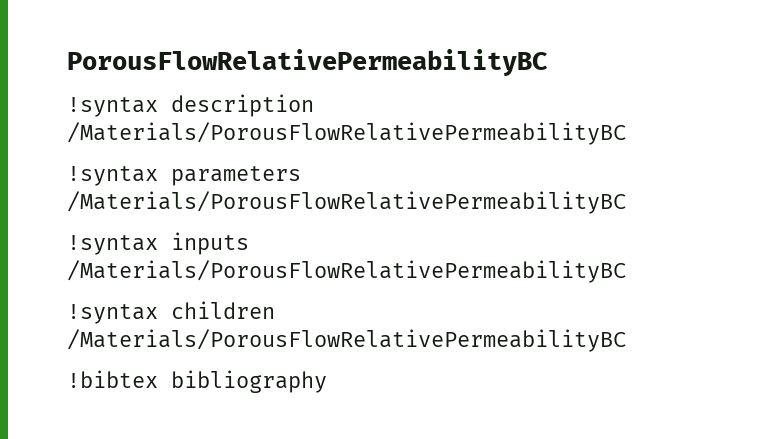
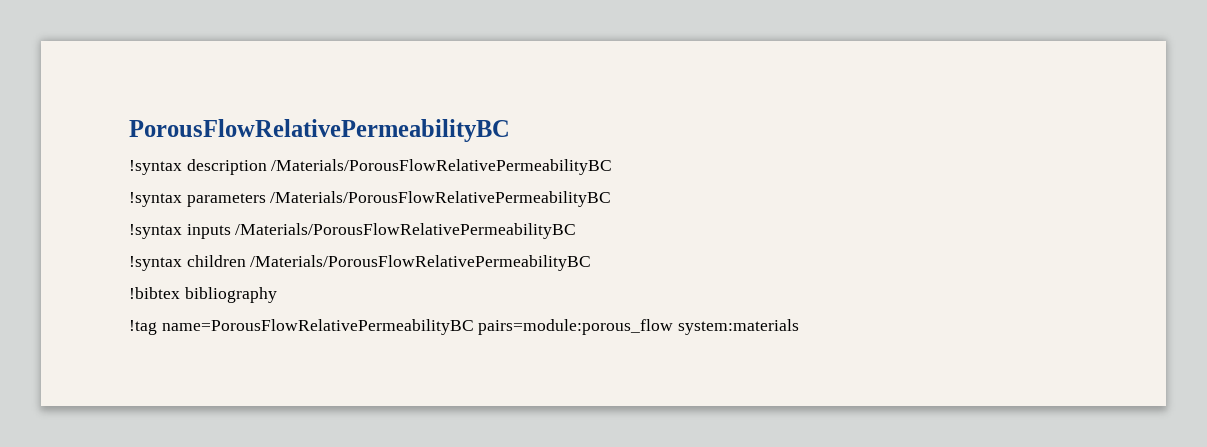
+ !tag name=PorousFlowRelativePermeabilityBC pairs=module:porous_flow system:materials

